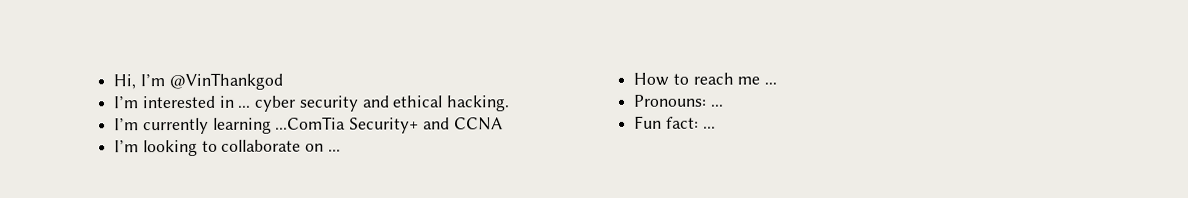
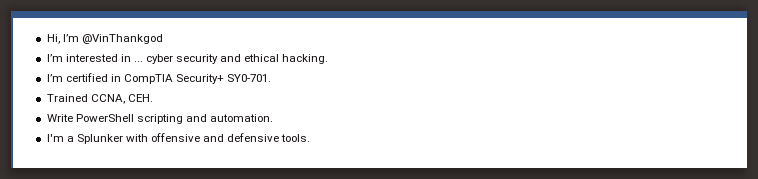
- I’m currently learning ...ComTia Security+ and CCNA
- I’m looking to collaborate on ...
- How to reach me ...
- Pronouns: ...
- Fun fact: ...
+ I’m certified in CompTIA Security+ SY0-701.
+ Trained CCNA, CEH.
+ Write PowerShell scripting and automation.
+ I'm a Splunker with offensive and defensive tools.

